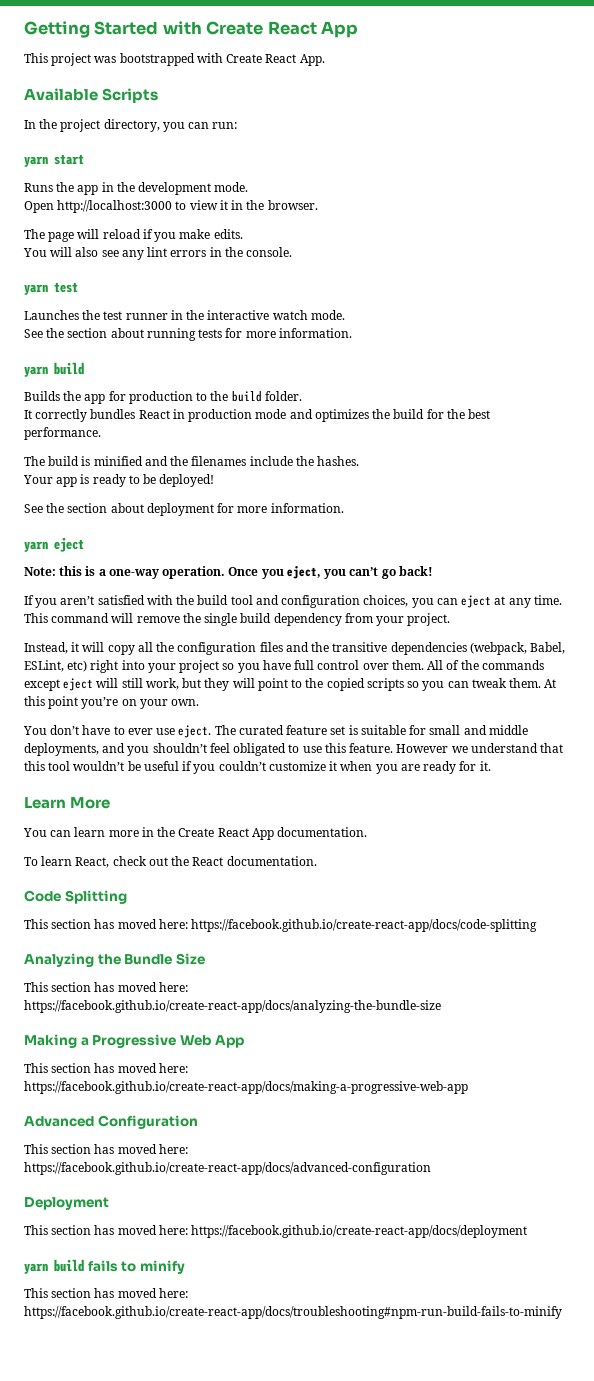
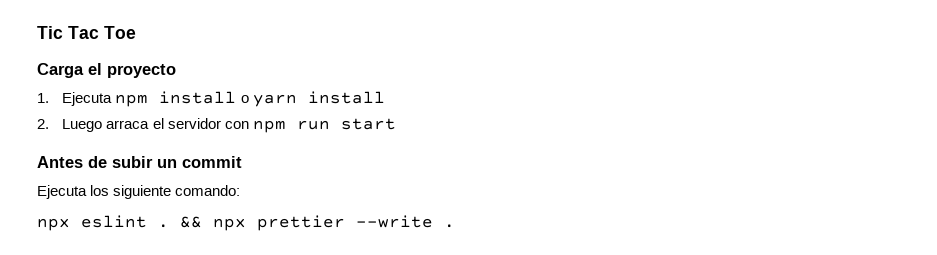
- Getting Started with Create React App
- This project was bootstrapped with Create React App.
- Available Scripts
- In the project directory, you can run:
- yarn start
- Runs the app in the development mode.
- Open http://localhost:3000 to view it in the browser.
- The page will reload if you make edits.
- You will also see any lint errors in the console.
- yarn test
- Launches the test runner in the interactive watch mode.
- See the section about running tests for more information.
- yarn build
- Builds the app for production to the build folder.
- It correctly bundles React in production mode and optimizes the build for the best performance.
- The build is minified and the filenames include the hashes.
- Your app is ready to be deployed!
- See the section about deployment for more information.
- yarn eject
- Note: this is a one-way operation. Once you eject, you can’t go back!
- If you aren’t satisfied with the build tool and configuration choices, you can eject at any time. This command will remove the single build dependency from your project.
- Instead, it will copy all the configuration files and the transitive dependencies (webpack, Babel, ESLint, etc) right into your project so you have full control over them. All of the commands except eject will still work, but they will point to the copied scripts so you can tweak them. At this point you’re on your own.
- You don’t have to ever use eject. The curated feature set is suitable for small and middle deployments, and you shouldn’t feel obligated to use this feature. However we understand that this tool wouldn’t be useful if you couldn’t customize it when you are ready for it.
- Learn More
- You can learn more in the Create React App documentation.
- To learn React, check out the React documentation.
- Code Splitting
- This section has moved here: https://facebook.github.io/create-react-app/docs/code-splitting
- Analyzing the Bundle Size
- This section has moved here: https://facebook.github.io/create-react-app/docs/analyzing-the-bundle-size
- Making a Progressive Web App
- This section has moved here: https://facebook.github.io/create-react-app/docs/making-a-progressive-web-app
- Advanced Configuration
- This section has moved here: https://facebook.github.io/create-react-app/docs/advanced-configuration
- Deployment
- This section has moved here: https://facebook.github.io/create-react-app/docs/deployment
- yarn build fails to minify
- This section has moved here: https://facebook.github.io/create-react-app/docs/troubleshooting#npm-run-build-fails-to-minify
+ Tic Tac Toe
+ Carga el proyecto
+ 1. Ejecuta npm install o yarn install
+ 2. Luego arraca el servidor con npm run start
+ Antes de subir un commit
+ Ejecuta los siguiente comando:
+ npx eslint . && npx prettier --write .

